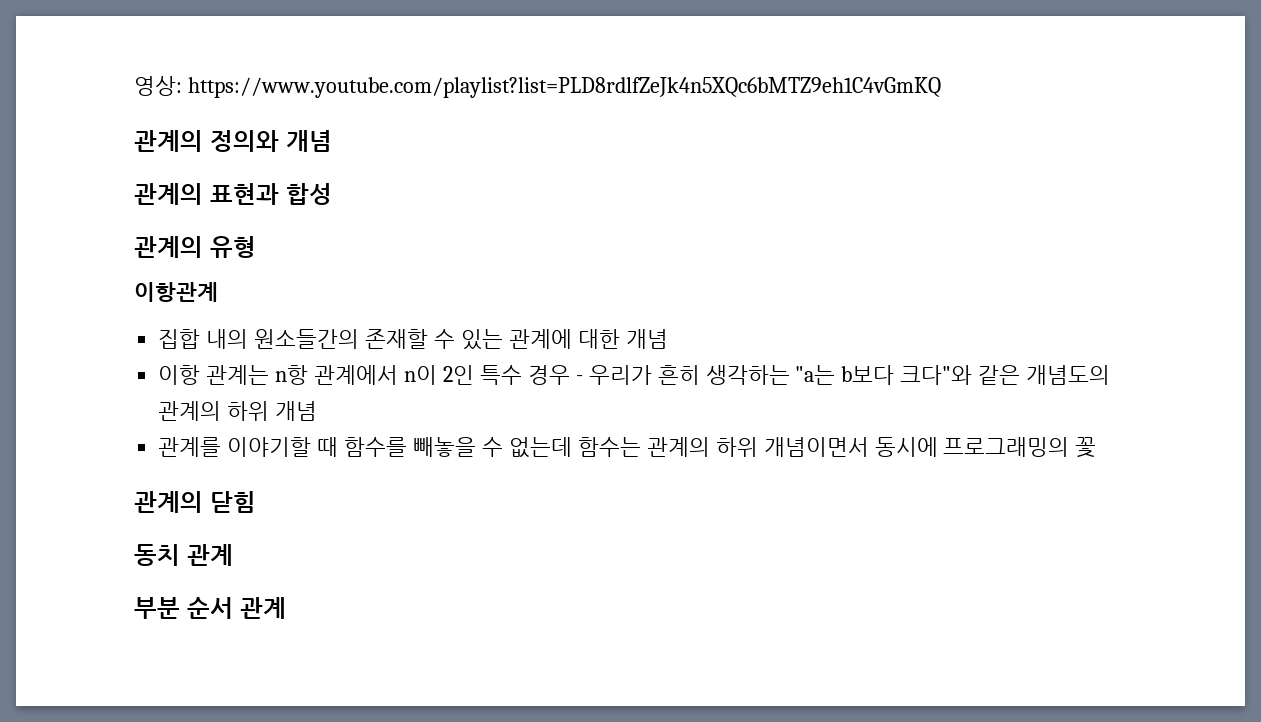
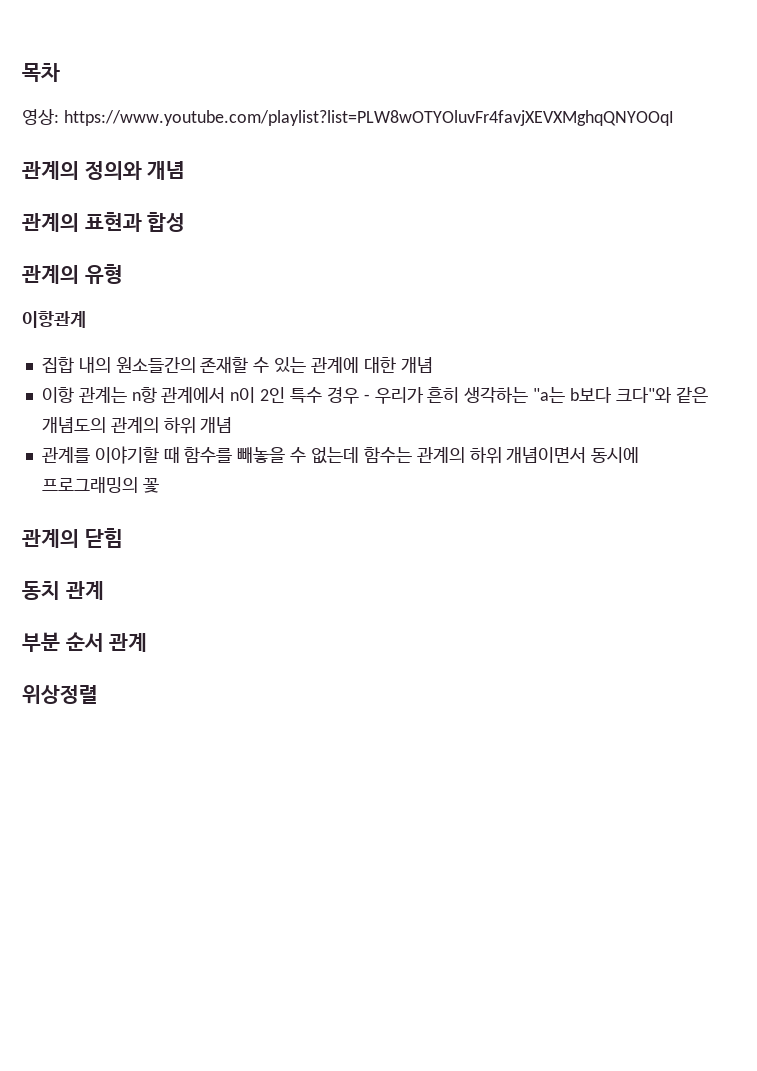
- 영상: https://www.youtube.com/playlist?list=PLD8rdlfZeJk4n5XQc6bMTZ9eh1C4vGmKQ
+ 목차
+ 영상: https://www.youtube.com/playlist?list=PLW8wOTYOluvFr4favjXEVXMghqQNYOOqI
+ 위상정렬

